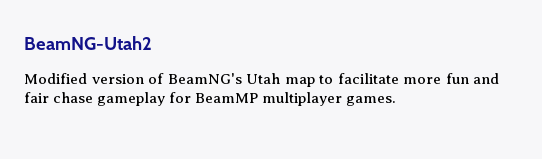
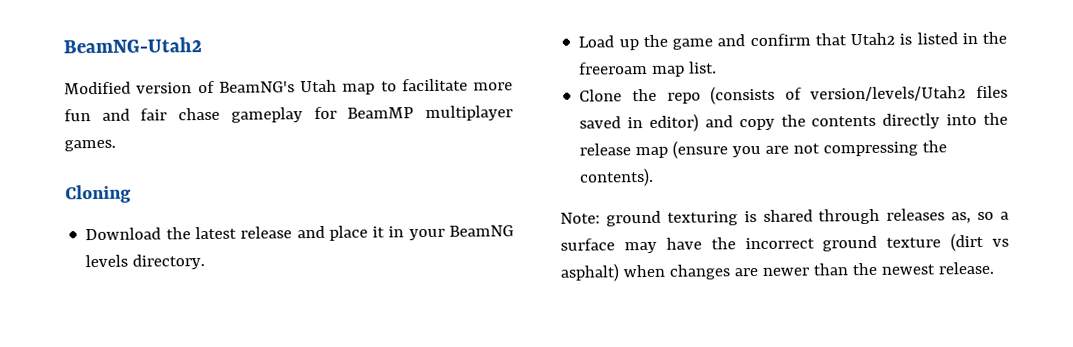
+ Cloning
+ Download the latest release and place it in your BeamNG levels directory.
+ Load up the game and confirm that Utah2 is listed in the freeroam map list.
+ Clone the repo (consists of version/levels/Utah2 files saved in editor) and copy the contents directly into the release map (ensure you are not compressing the contents).
+ Note: ground texturing is shared through releases as, so a surface may have the incorrect ground texture (dirt vs asphalt) when changes are newer than the newest release.

